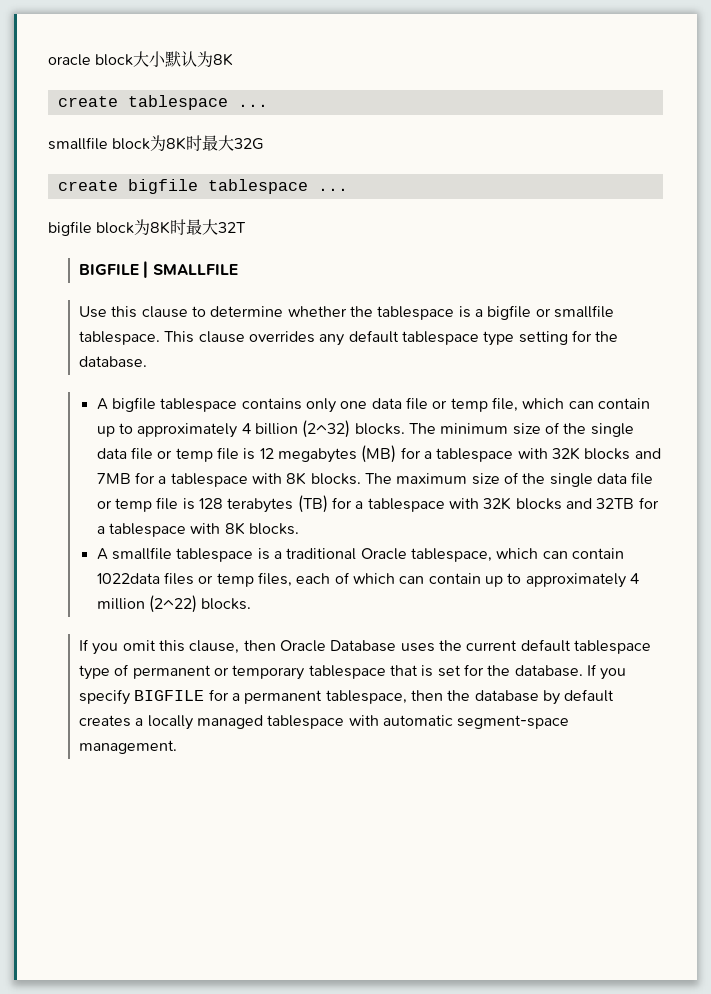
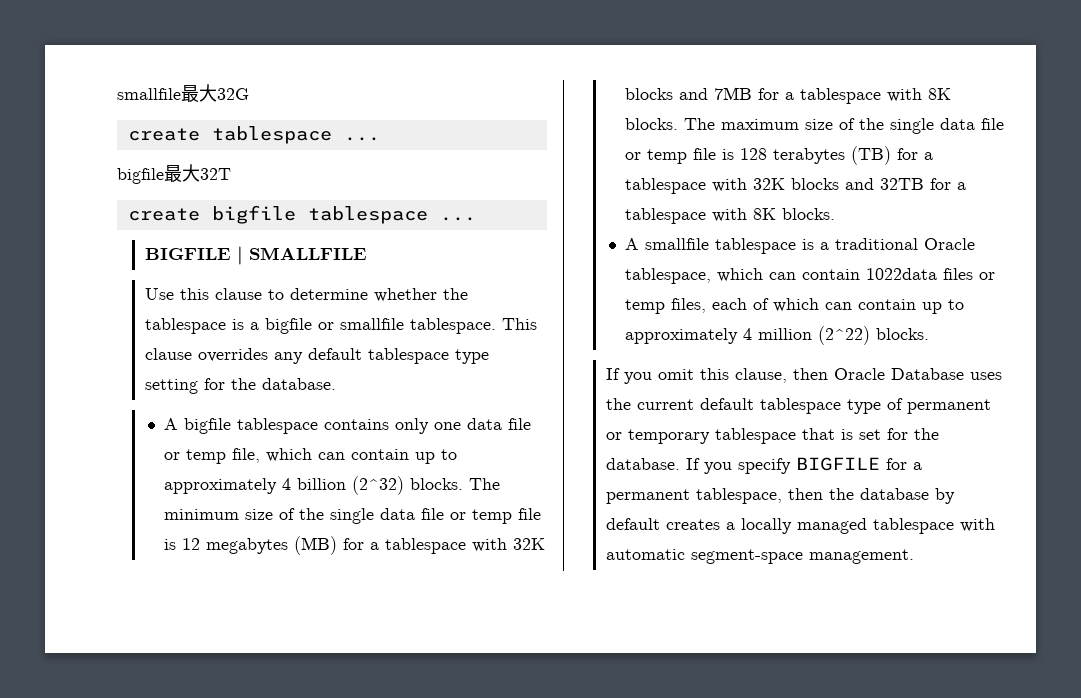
- oracle block大小默认为8K
+ smallfile最大32G
  create tablespace ...
- smallfile block为8K时最大32G
+ bigfile最大32T
  create bigfile tablespace ...
- bigfile block为8K时最大32T

